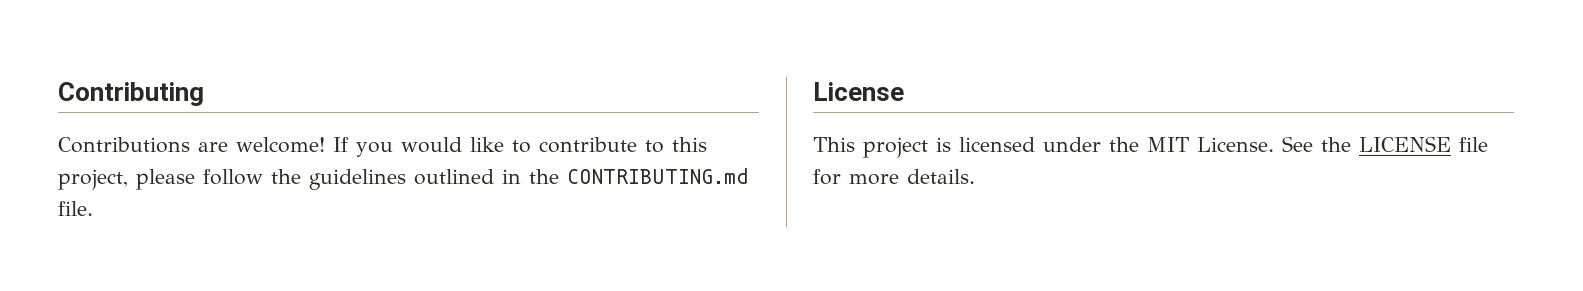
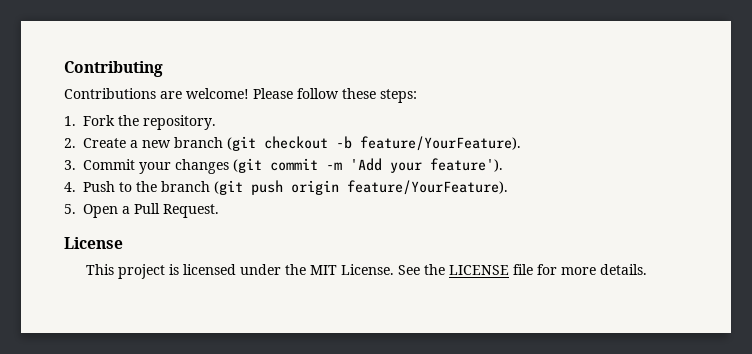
- If you would like to contribute to this project, please follow the guidelines outlined in the CONTRIBUTING.md file.
+ Please follow these steps:
+ 1. Fork the repository.
+ 2. Create a new branch (git checkout -b feature/YourFeature).
+ 3. Commit your changes (git commit -m 'Add your feature').
+ 4. Push to the branch (git push origin feature/YourFeature).
+ 5. Open a Pull Request.

